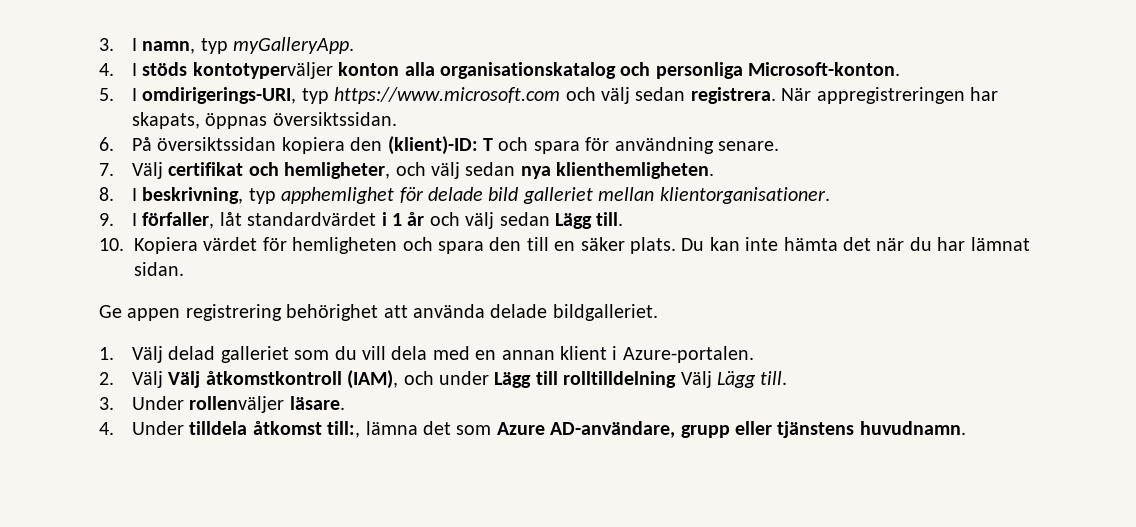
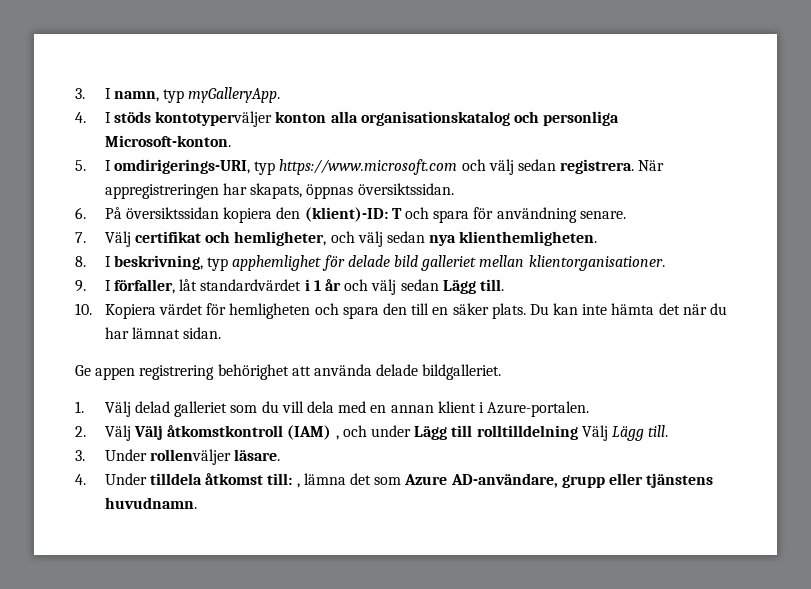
- 2. Välj Välj åtkomstkontroll (IAM), och under Lägg till rolltilldelning Välj Lägg till.
+ 2. Välj Välj åtkomstkontroll (IAM) , och under Lägg till rolltilldelning Välj Lägg till.
- 4. Under tilldela åtkomst till:, lämna det som Azure AD-användare, grupp eller tjänstens huvudnamn.
+ 4. Under tilldela åtkomst till: , lämna det som Azure AD-användare, grupp eller tjänstens huvudnamn.

